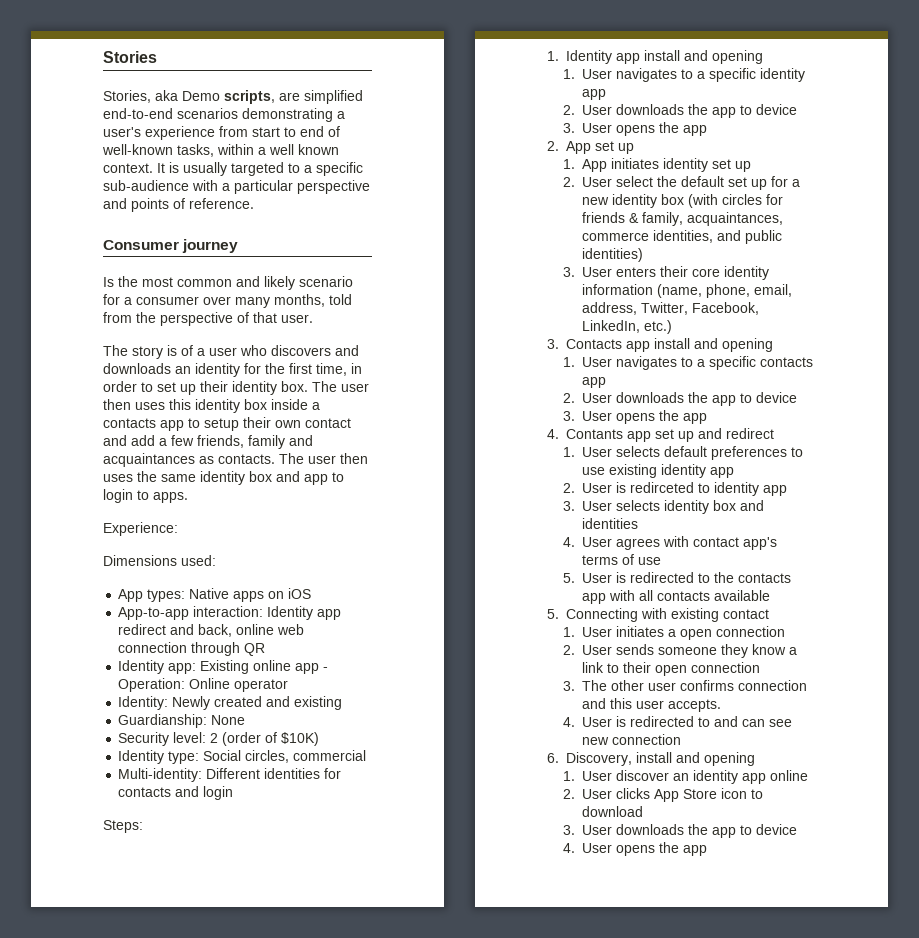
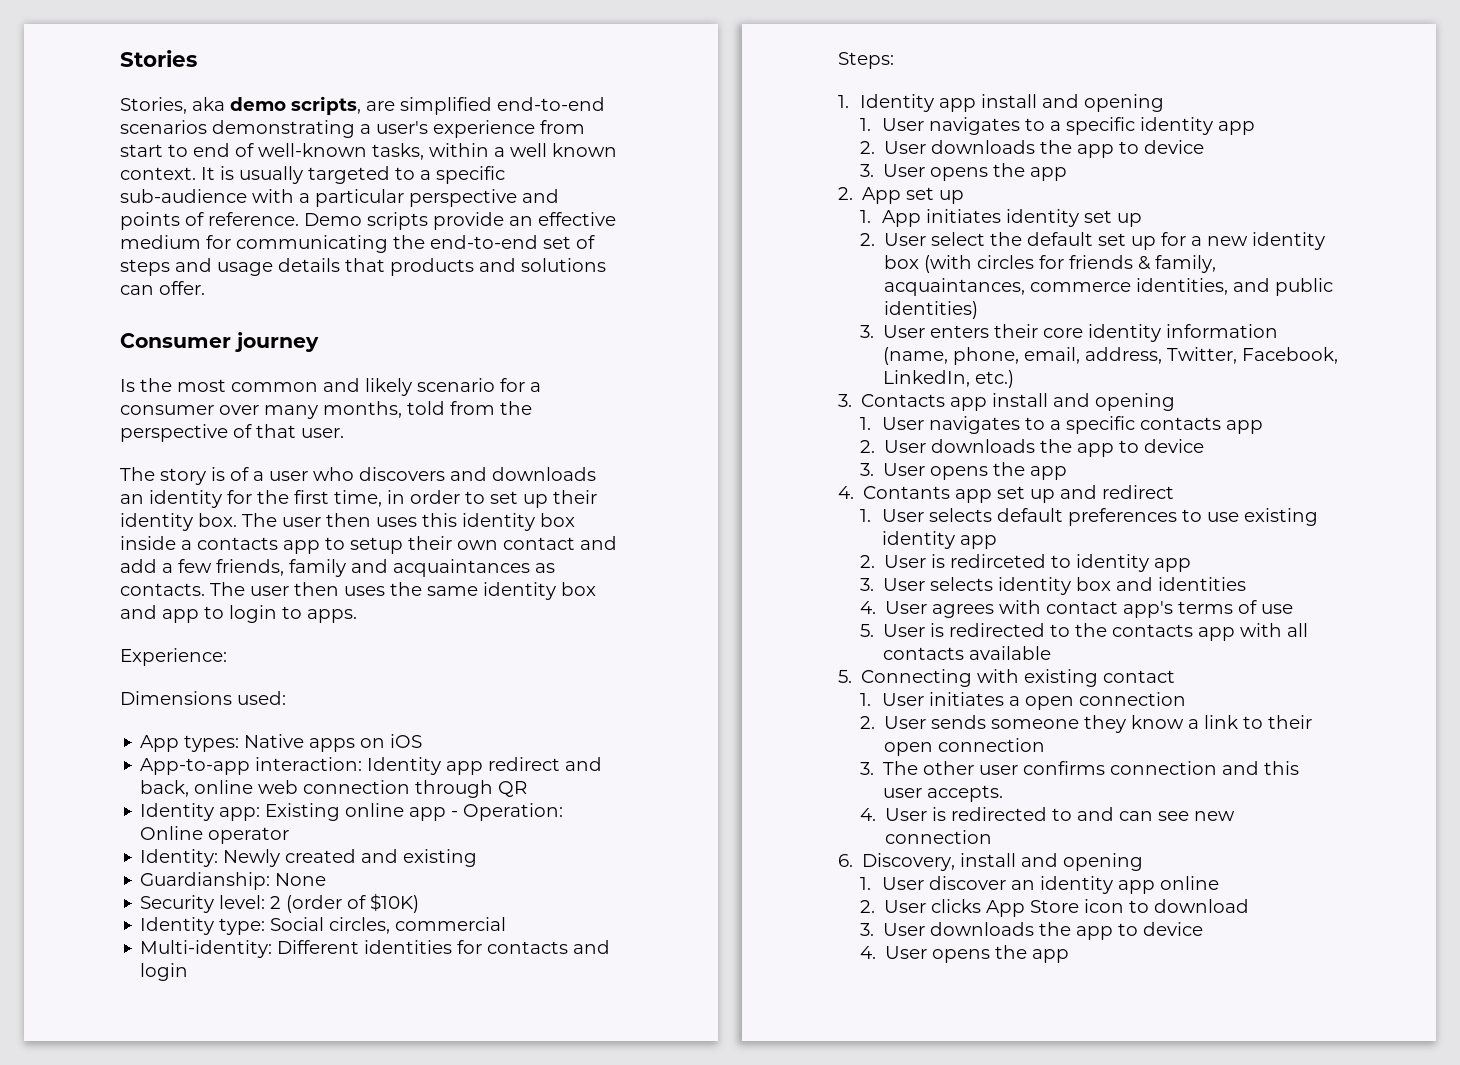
- Stories, aka Demo scripts, are simplified end-to-end scenarios demonstrating a user's experience from start to end of well-known tasks, within a well known context.
+ Stories, aka demo scripts, are simplified end-to-end scenarios demonstrating a user's experience from start to end of well-known tasks, within a well known context.
+ Demo scripts provide an effective medium for communicating the end-to-end set of steps and usage details that products and solutions can offer.

